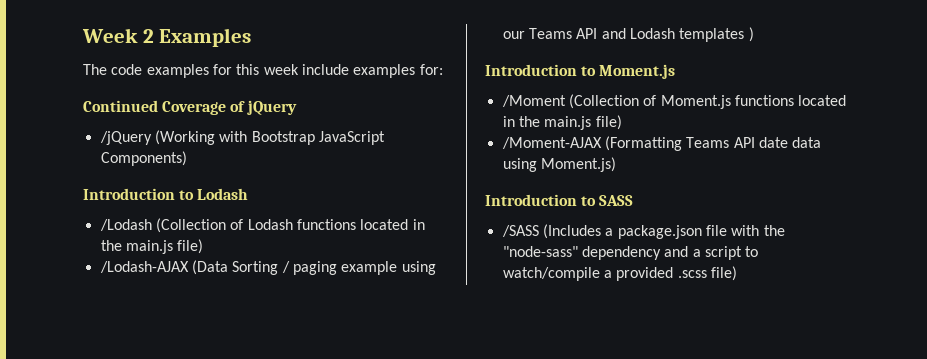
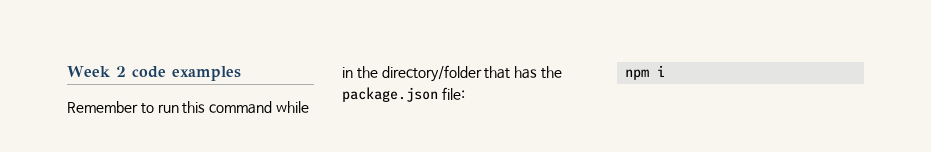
- Week 2 Examples
- The code examples for this week include examples for:
- Continued Coverage of jQuery
- /jQuery (Working with Bootstrap JavaScript Components)
- Introduction to Lodash
- /Lodash (Collection of Lodash functions located in the main.js file)
- /Lodash-AJAX (Data Sorting / paging example using our Teams API and Lodash templates )
- Introduction to Moment.js
- /Moment (Collection of Moment.js functions located in the main.js file)
- /Moment-AJAX (Formatting Teams API date data using Moment.js)
- Introduction to SASS
- /SASS (Includes a package.json file with the "node-sass" dependency and a script to watch/compile a provided .scss file)
+ Week 2 code examples
+ Remember to run this command while in the directory/folder that has the package.json file:
+ npm i

